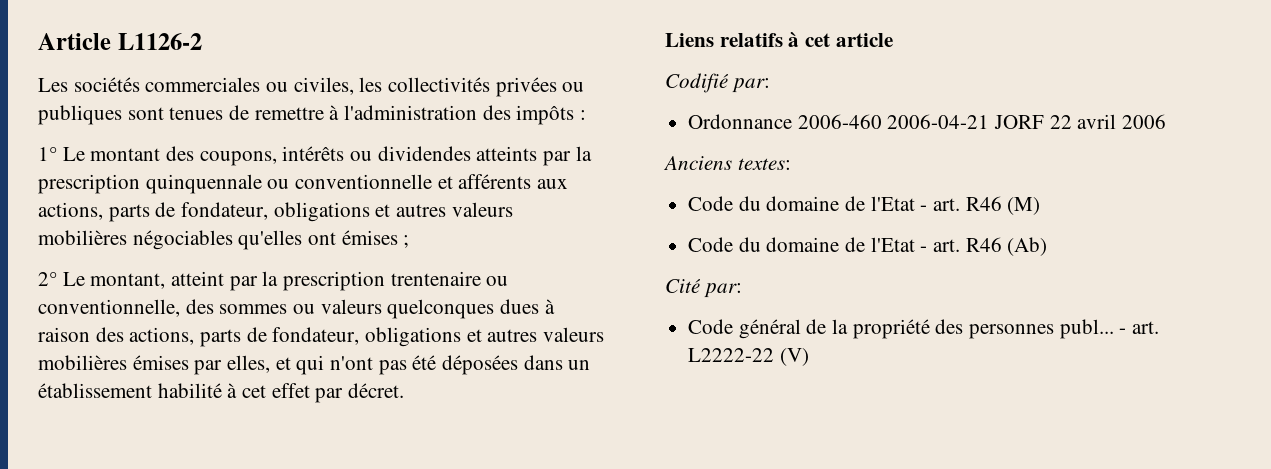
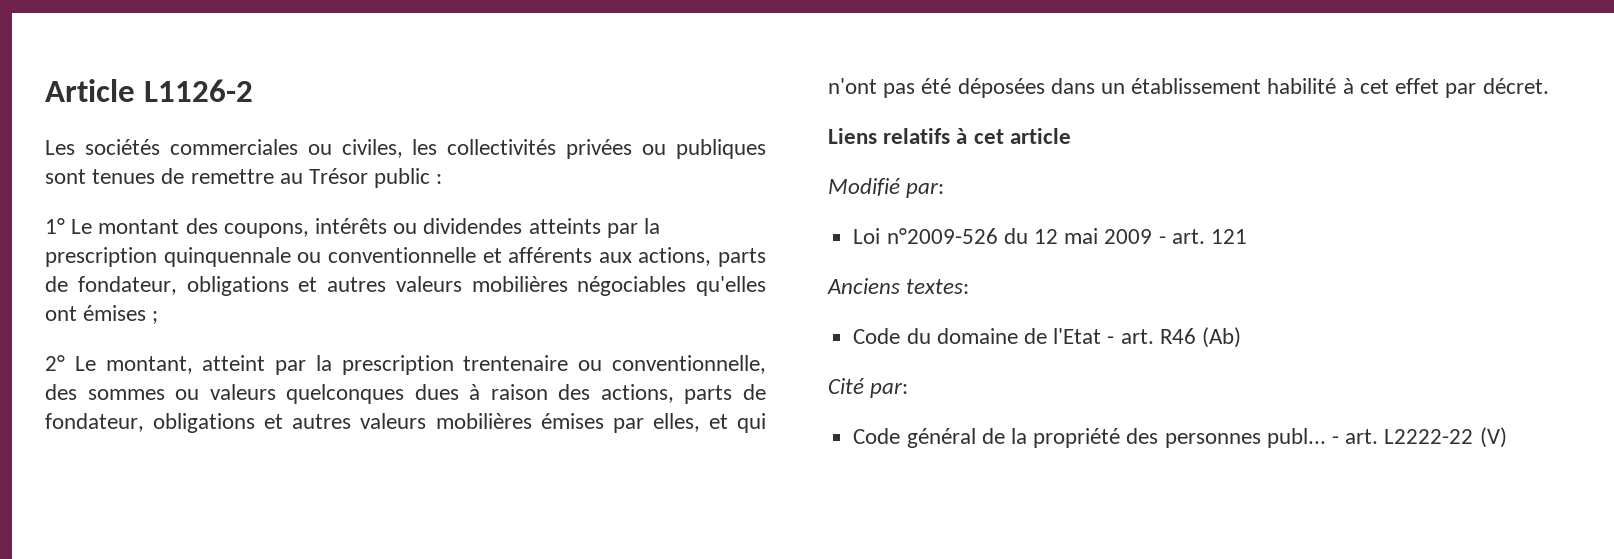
- Les sociétés commerciales ou civiles, les collectivités privées ou publiques sont tenues de remettre à l'administration des impôts :
+ Les sociétés commerciales ou civiles, les collectivités privées ou publiques sont tenues de remettre au Trésor public :
- Codifié par:
- Ordonnance 2006-460 2006-04-21 JORF 22 avril 2006
+ Modifié par:
+ Loi n°2009-526 du 12 mai 2009 - art. 121
  Anciens textes:
- Code du domaine de l'Etat - art. R46 (M)

